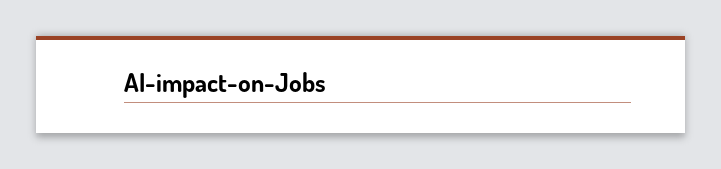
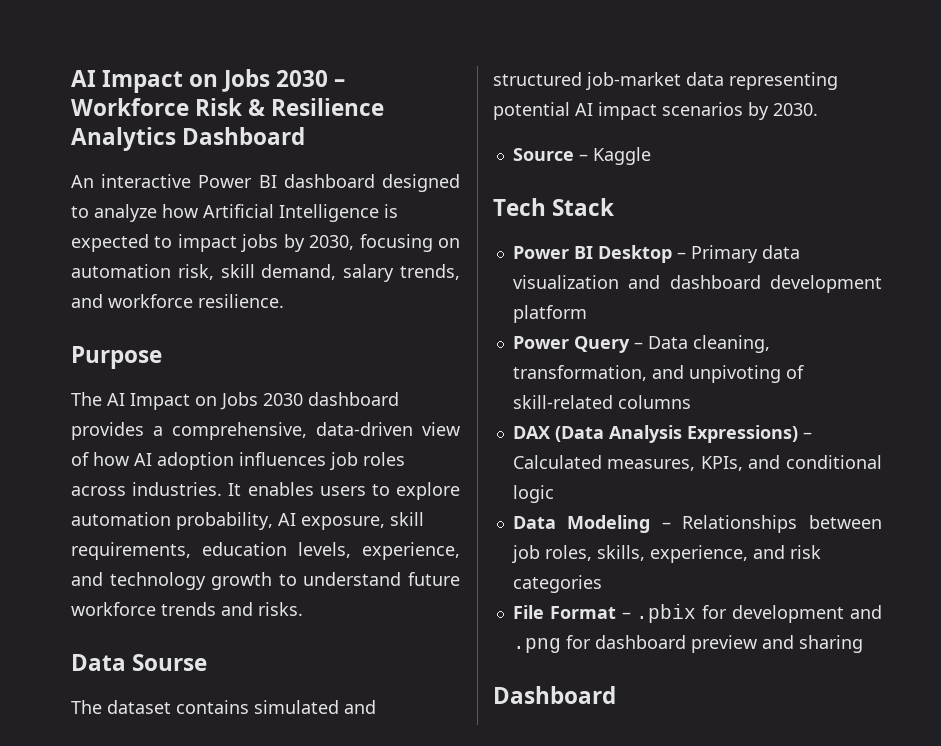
- AI-impact-on-Jobs
+ AI Impact on Jobs 2030 – Workforce Risk & Resilience Analytics Dashboard
+ An interactive Power BI dashboard designed to analyze how Artificial Intelligence is expected to impact jobs by 2030, focusing on automation risk, skill demand, salary trends, and workforce resilience.
+ Purpose
+ The AI Impact on Jobs 2030 dashboard provides a comprehensive, data-driven view of how AI adoption influences job roles across industries. It enables users to explore automation probability, AI exposure, skill requirements, education levels, experience, and technology growth to understand future workforce trends and risks.
+ Data Sourse
+ The dataset contains simulated and structured job-market data representing potential AI impact scenarios by 2030.
+ Source – Kaggle
+ Tech Stack
+ Power BI Desktop – Primary data visualization and dashboard development platform
+ Power Query – Data cleaning, transformation, and unpivoting of skill-related columns
+ DAX (Data Analysis Expressions) – Calculated measures, KPIs, and conditional logic
+ Data Modeling – Relationships between job roles, skills, experience, and risk categories
+ File Format – .pbix for development and .png for dashboard preview and sharing
+ Dashboard

